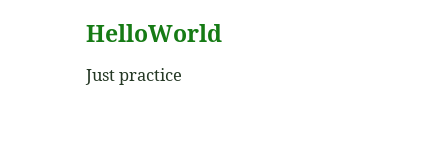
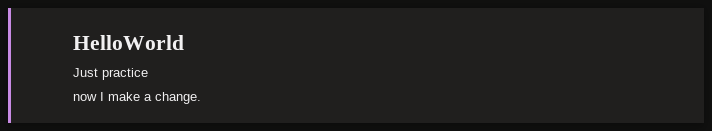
+ now I make a change.

